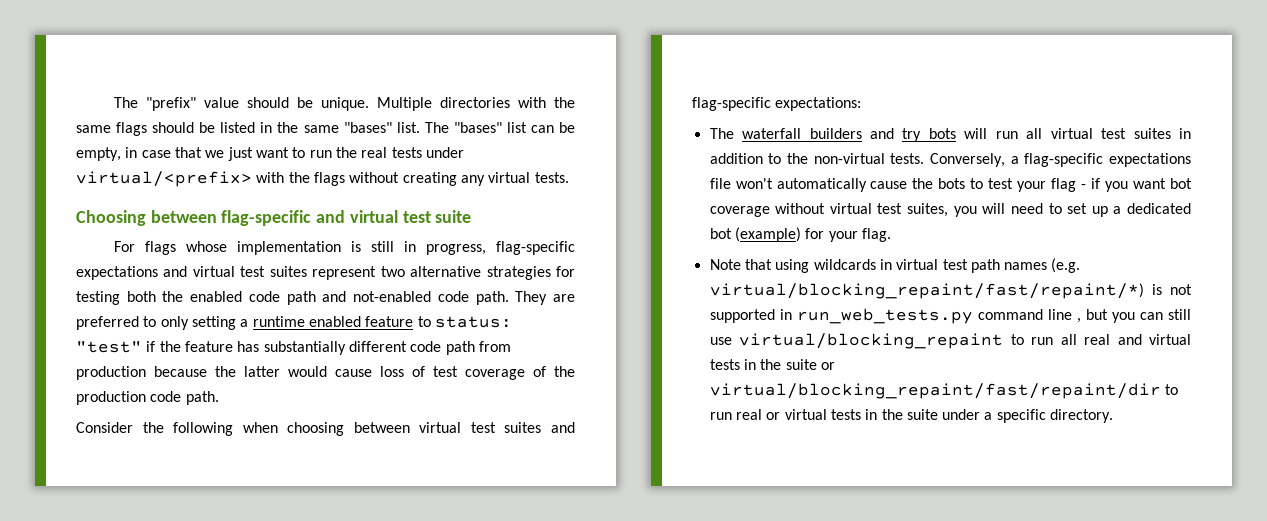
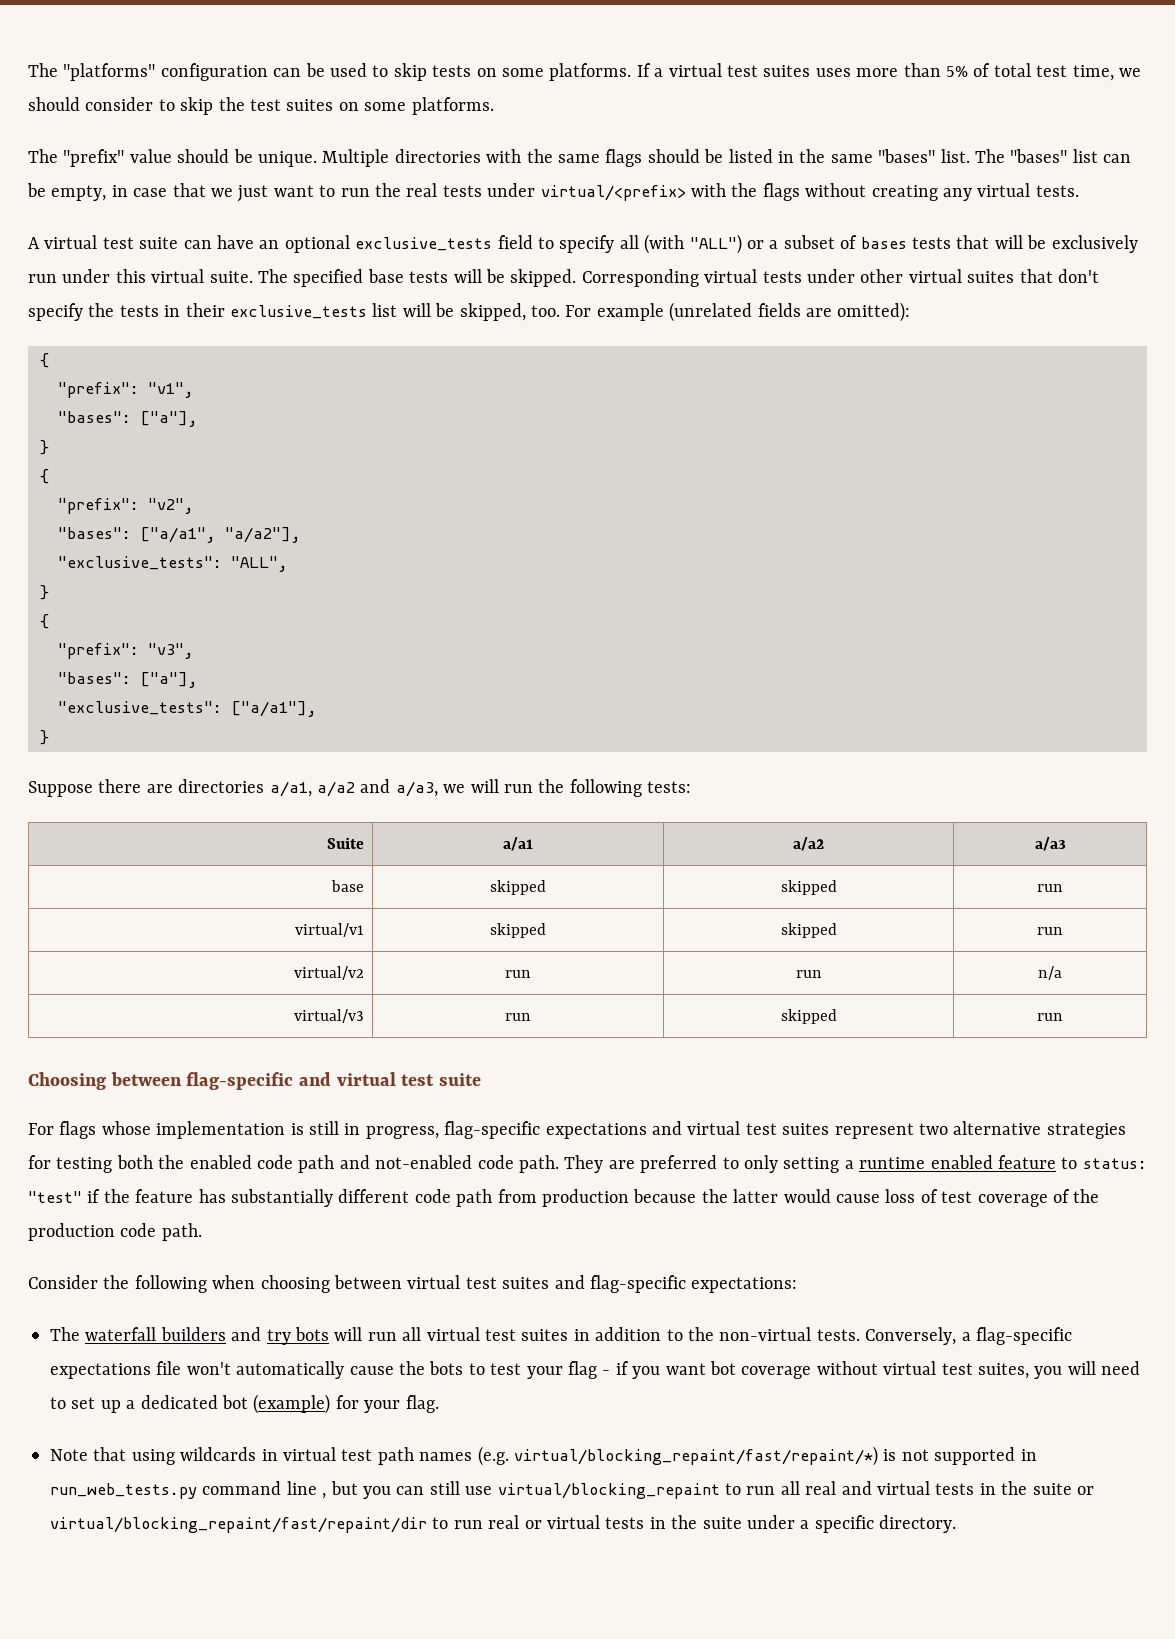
+ The "platforms" configuration can be used to skip tests on some platforms. If a virtual test suites uses more than 5% of total test time, we should consider to skip the test suites on some platforms.
+ A virtual test suite can have an optional exclusive_tests field to specify all (with "ALL") or a subset of bases tests that will be exclusively run under this virtual suite. The specified base tests will be skipped. Corresponding virtual tests under other virtual suites that don't specify the tests in their exclusive_tests list will be skipped, too. For example (unrelated fields are omitted):
+ {
+ "prefix": "v1",
+ "bases": ["a"],
+ }
+ {
+ "prefix": "v2",
+ "bases": ["a/a1", "a/a2"],
+ "exclusive_tests": "ALL",
+ }
+ {
+ "prefix": "v3",
+ "bases": ["a"],
+ "exclusive_tests": ["a/a1"],
+ }
+ Suppose there are directories a/a1, a/a2 and a/a3, we will run the following tests:
+ Suite | a/a1 | a/a2 | a/a3
+ base | skipped | skipped | run
+ virtual/v1 | skipped | skipped | run
+ virtual/v2 | run | run | n/a
+ virtual/v3 | run | skipped | run

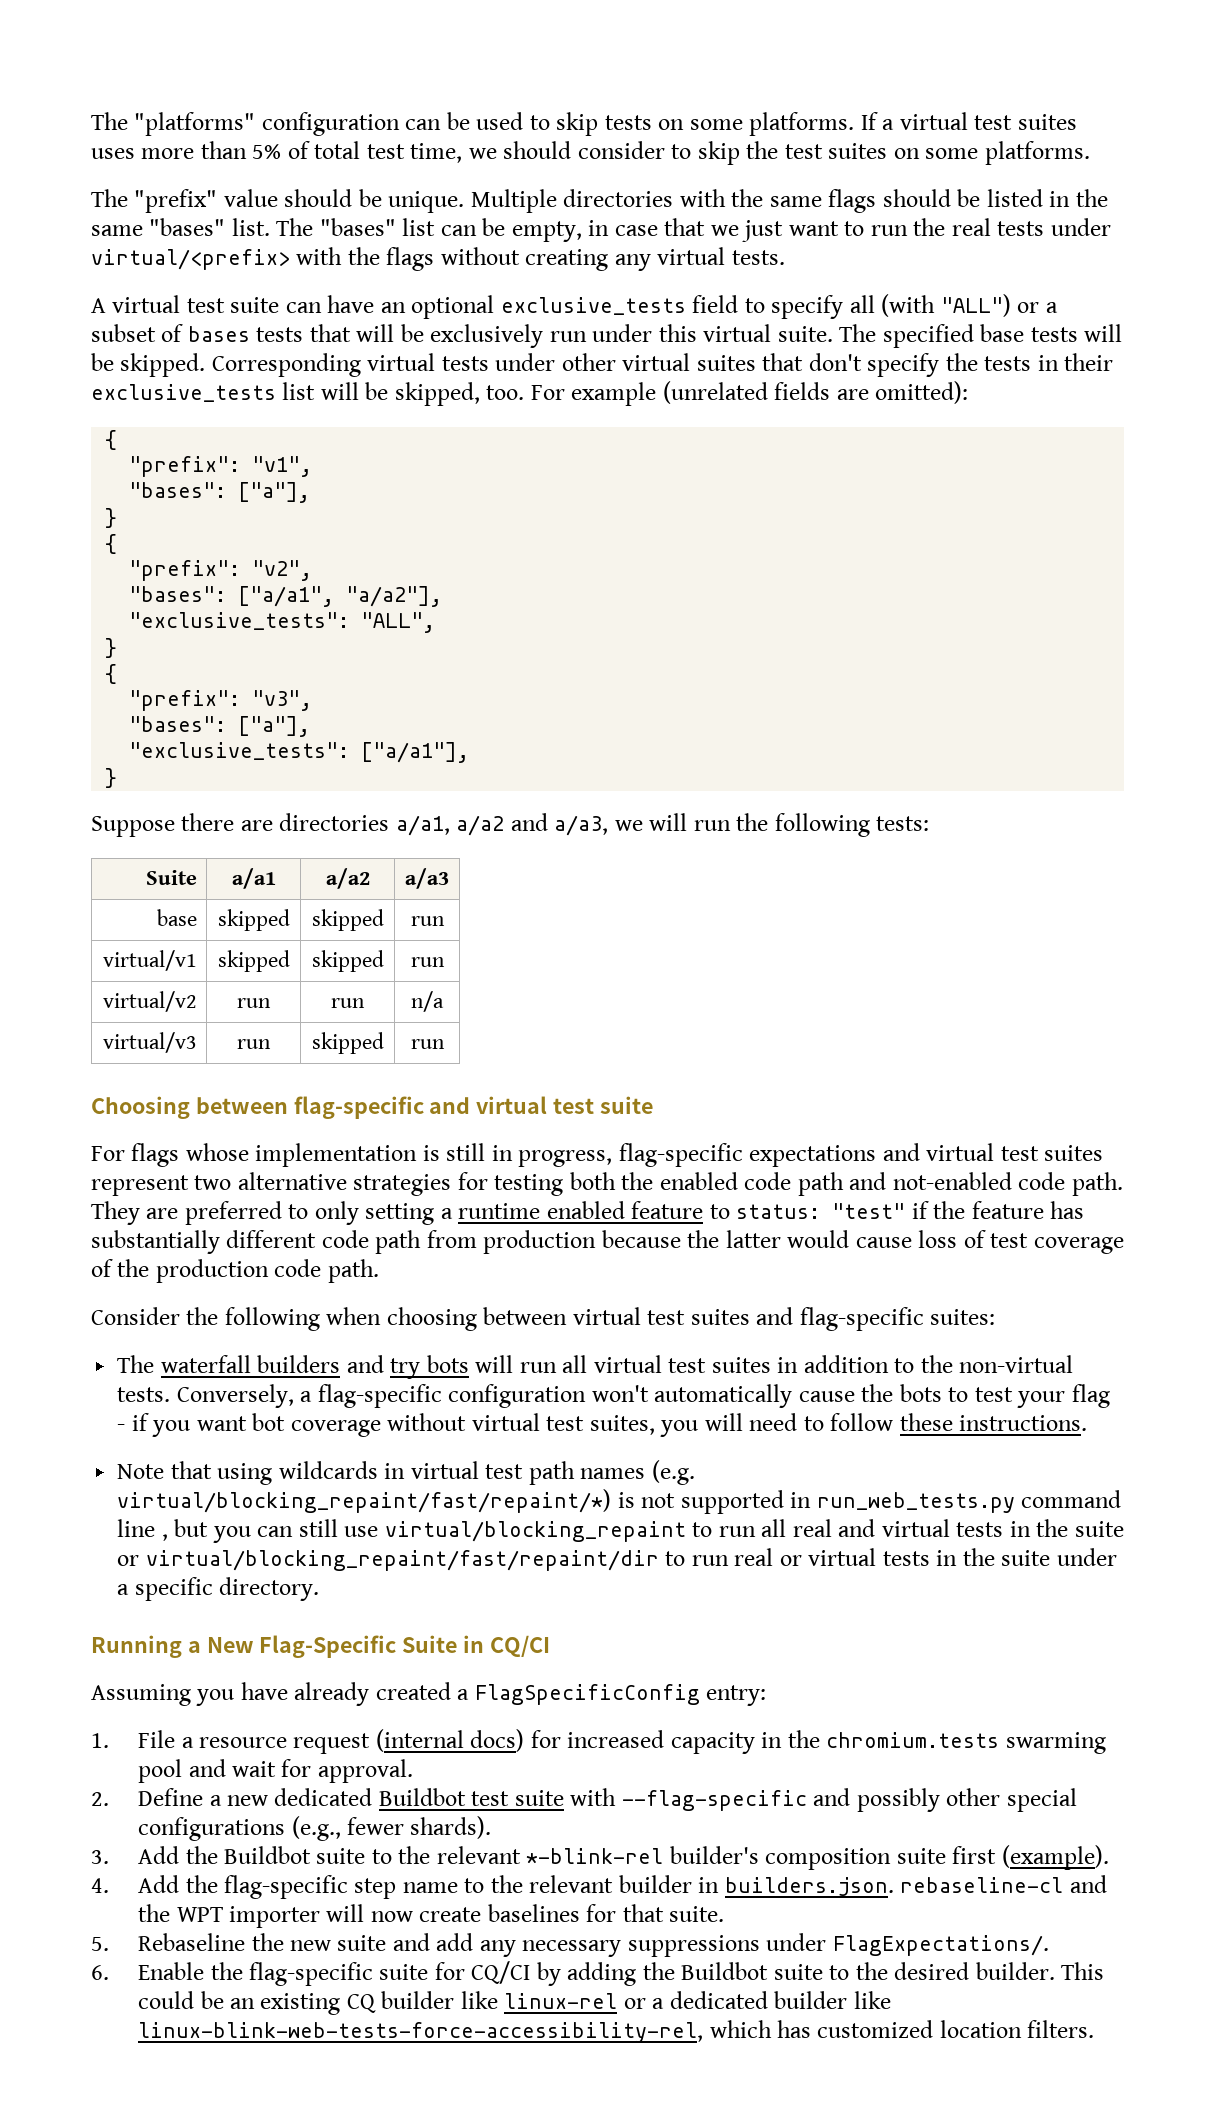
- Consider the following when choosing between virtual test suites and flag-specific expectations:
+ Consider the following when choosing between virtual test suites and flag-specific suites:
- Conversely, a flag-specific expectations file won't automatically cause the bots to test your flag - if you want bot coverage without virtual test suites, you will need to set up a dedicated bot (example) for your flag.
+ Conversely, a flag-specific configuration won't automatically cause the bots to test your flag - if you want bot coverage without virtual test suites, you will need to follow these instructions.
+ Running a New Flag-Specific Suite in CQ/CI
+ Assuming you have already created a FlagSpecificConfig entry:
+ 1. File a resource request (internal docs) for increased capacity in the chromium.tests swarming pool and wait for approval.
+ 2. Define a new dedicated Buildbot test suite with --flag-specific and possibly other special configurations (e.g., fewer shards).
+ 3. Add the Buildbot suite to the relevant *-blink-rel builder's composition suite first (example).
+ 4. Add the flag-specific step name to the relevant builder in builders.json. rebaseline-cl and the WPT importer will now create baselines for that suite.
+ 5. Rebaseline the new suite and add any necessary suppressions under FlagExpectations/.
+ 6. Enable the flag-specific suite for CQ/CI by adding the Buildbot suite to the desired builder. This could be an existing CQ builder like linux-rel or a dedicated builder like linux-blink-web-tests-force-accessibility-rel, which has customized location filters.

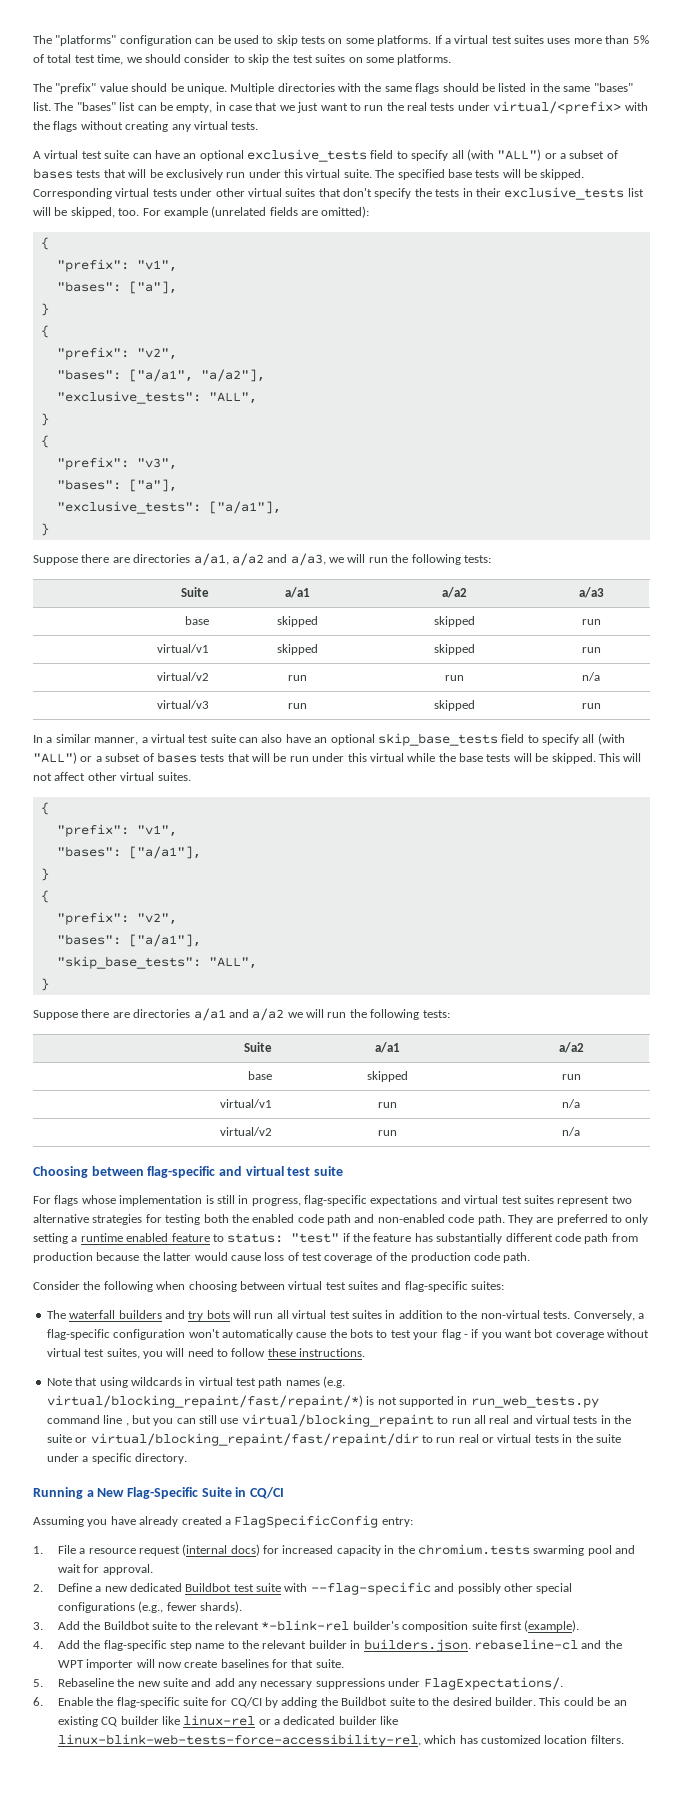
+ In a similar manner, a virtual test suite can also have an optional skip_base_tests field to specify all (with "ALL") or a subset of bases tests that will be run under this virtual while the base tests will be skipped. This will not affect other virtual suites.
+ {
+ "prefix": "v1",
+ "bases": ["a/a1"],
+ }
+ {
+ "prefix": "v2",
+ "bases": ["a/a1"],
+ "skip_base_tests": "ALL",
+ }
+ Suppose there are directories a/a1 and a/a2 we will run the following tests:
+ Suite | a/a1 | a/a2
+ base | skipped | run
+ virtual/v1 | run | n/a
+ virtual/v2 | run | n/a
- For flags whose implementation is still in progress, flag-specific expectations and virtual test suites represent two alternative strategies for testing both the enabled code path and not-enabled code path.
+ For flags whose implementation is still in progress, flag-specific expectations and virtual test suites represent two alternative strategies for testing both the enabled code path and non-enabled code path.

